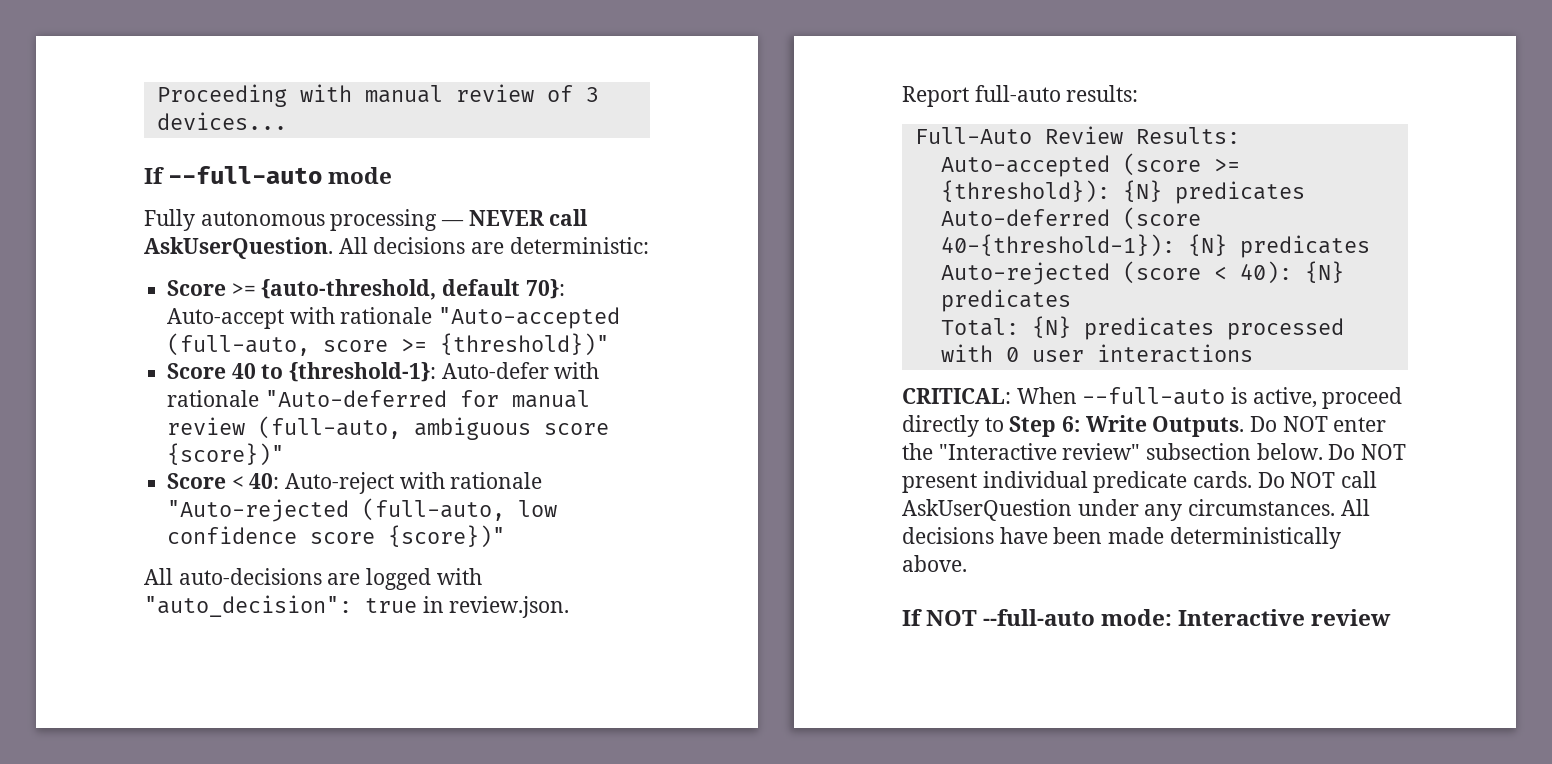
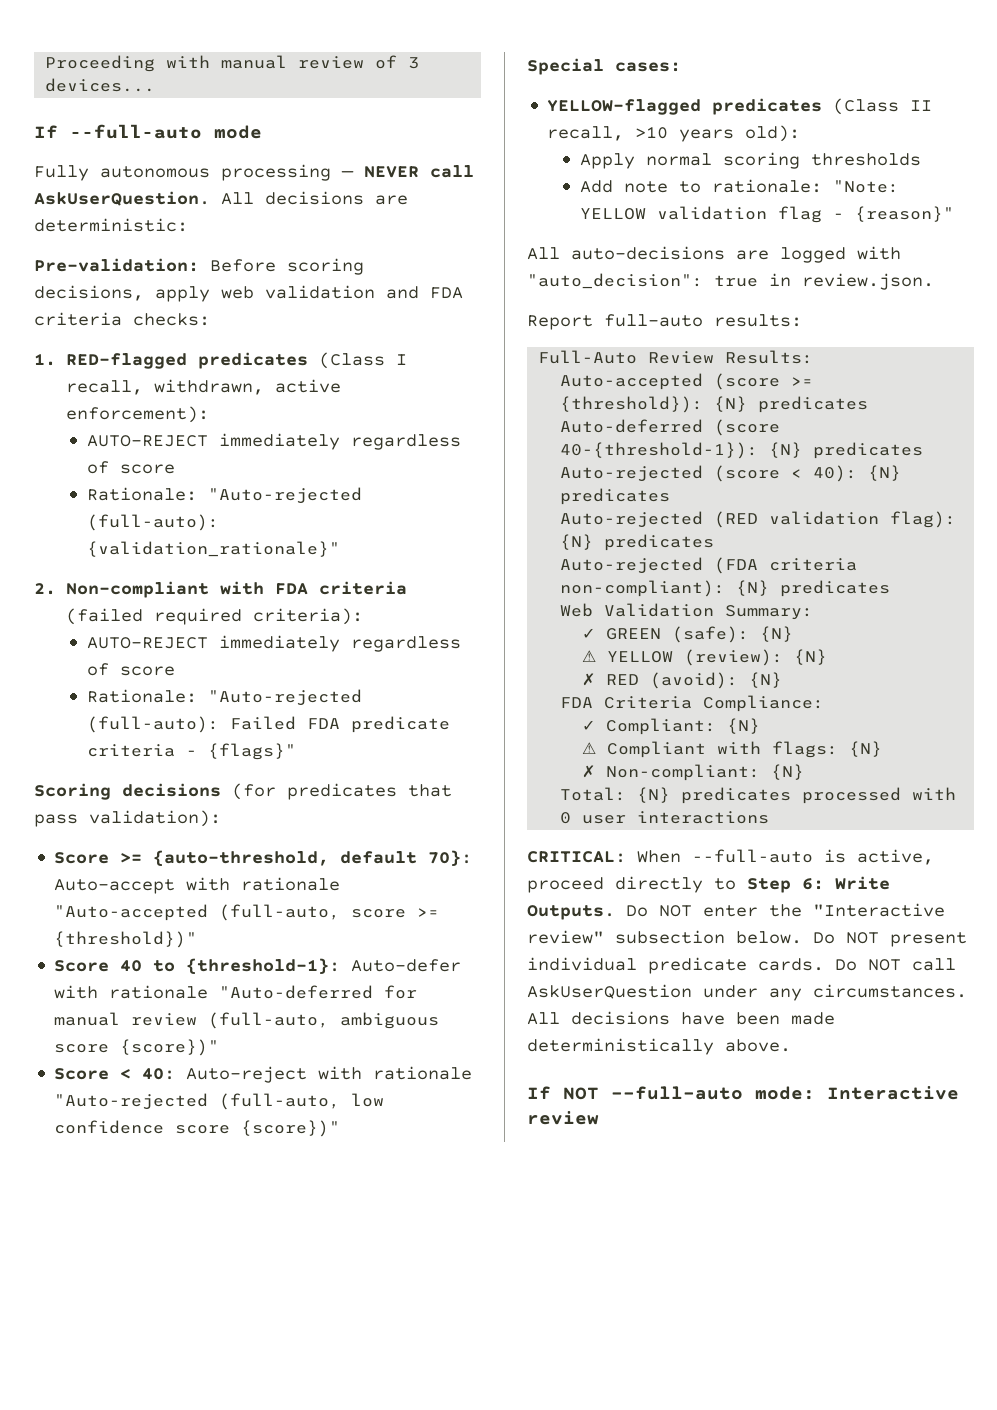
+ Pre-validation: Before scoring decisions, apply web validation and FDA criteria checks:
+ 1. RED-flagged predicates (Class I recall, withdrawn, active enforcement):
+ AUTO-REJECT immediately regardless of score
+ Rationale: "Auto-rejected (full-auto): {validation_rationale}"
+ 2. Non-compliant with FDA criteria (failed required criteria):
+ AUTO-REJECT immediately regardless of score
+ Rationale: "Auto-rejected (full-auto): Failed FDA predicate criteria - {flags}"
+ Scoring decisions (for predicates that pass validation):
+ Special cases:
+ YELLOW-flagged predicates (Class II recall, >10 years old):
+ Apply normal scoring thresholds
+ Add note to rationale: "Note: YELLOW validation flag - {reason}"
+ Auto-rejected (RED validation flag): {N} predicates
+ Auto-rejected (FDA criteria non-compliant): {N} predicates
+ Web Validation Summary:
+ ✓ GREEN (safe): {N}
+ ⚠ YELLOW (review): {N}
+ ✗ RED (avoid): {N}
+ FDA Criteria Compliance:
+ ✓ Compliant: {N}
+ ⚠ Compliant with flags: {N}
+ ✗ Non-compliant: {N}

